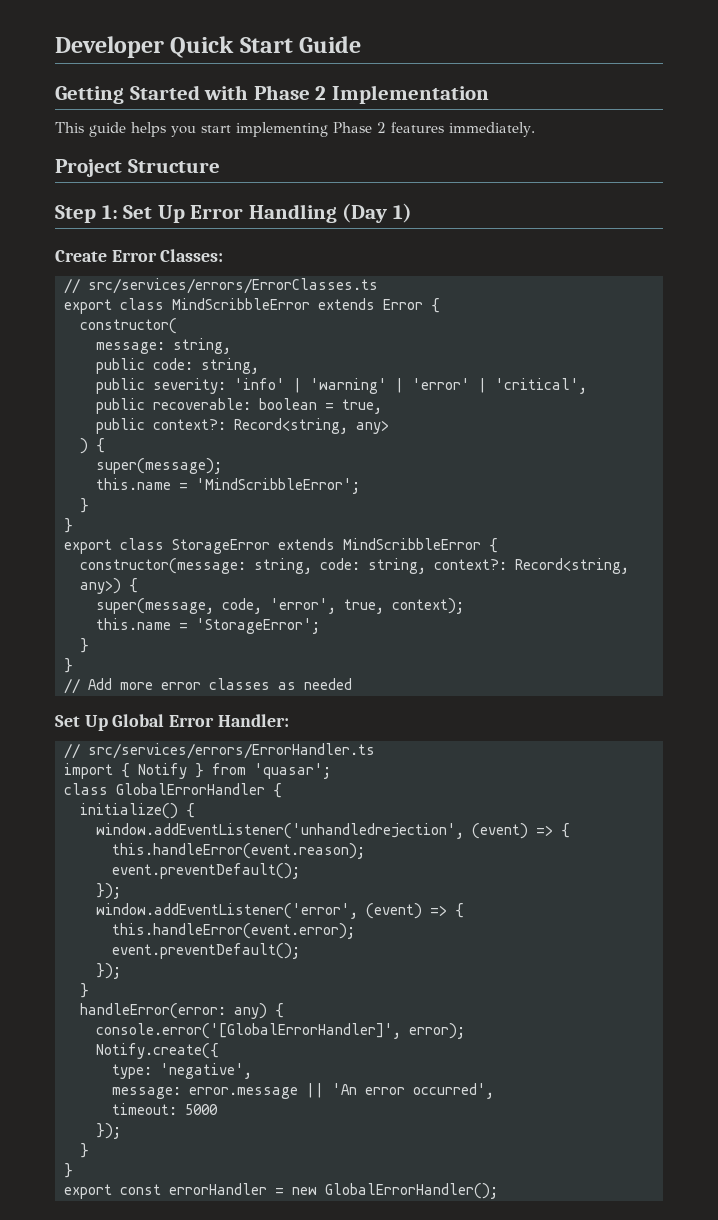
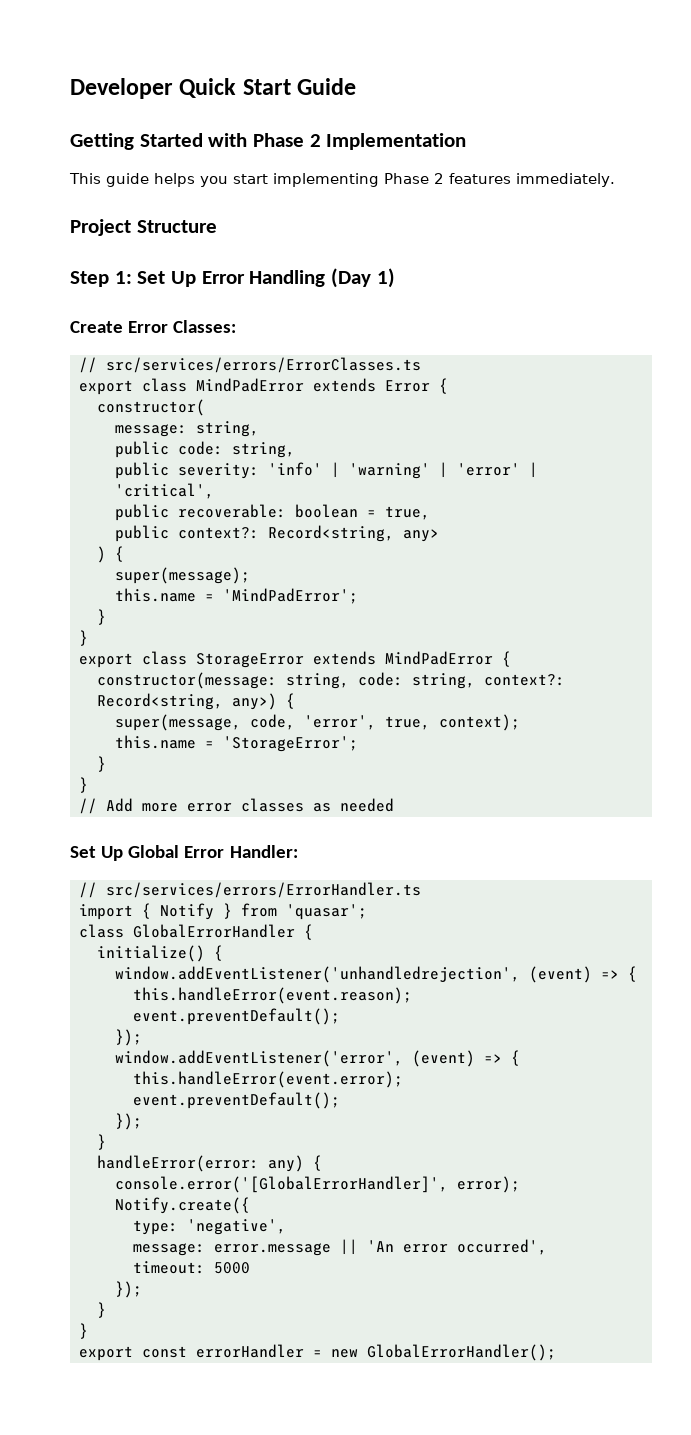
- export class MindScribbleError extends Error {
+ export class MindPadError extends Error {
- this.name = 'MindScribbleError';
+ this.name = 'MindPadError';
- export class StorageError extends MindScribbleError {
+ export class StorageError extends MindPadError {

